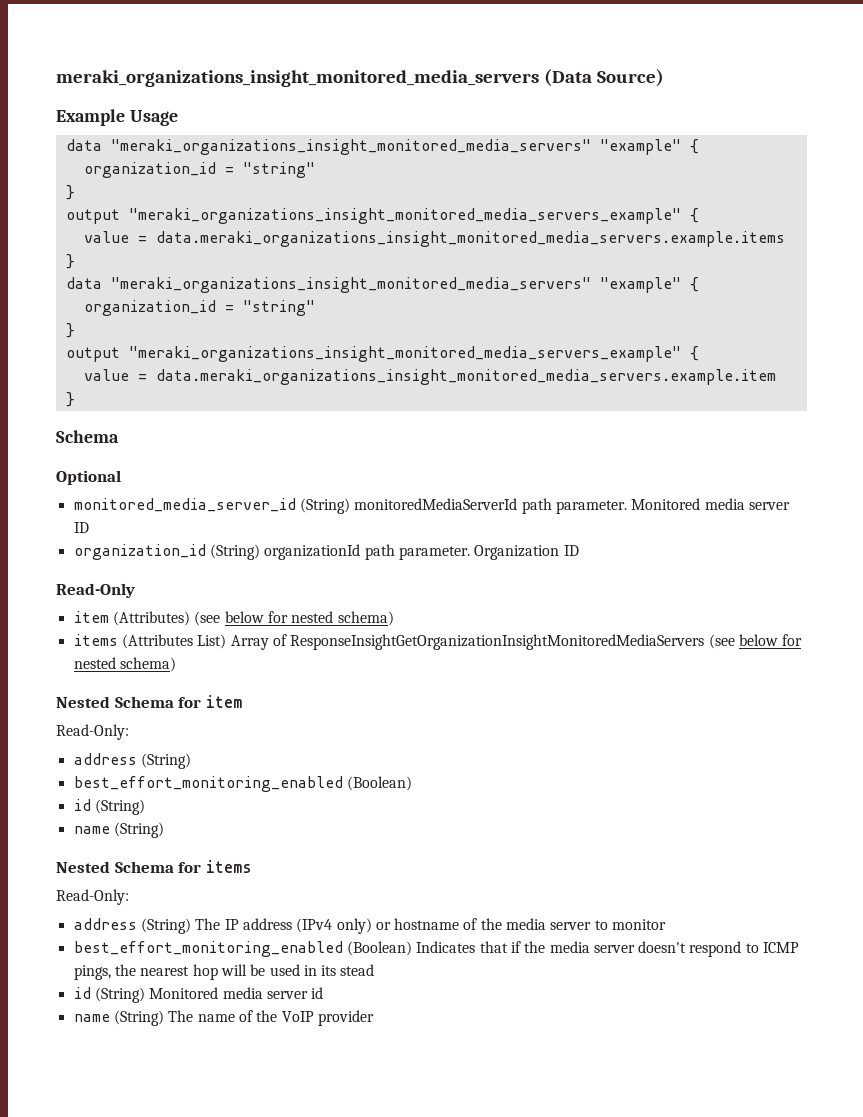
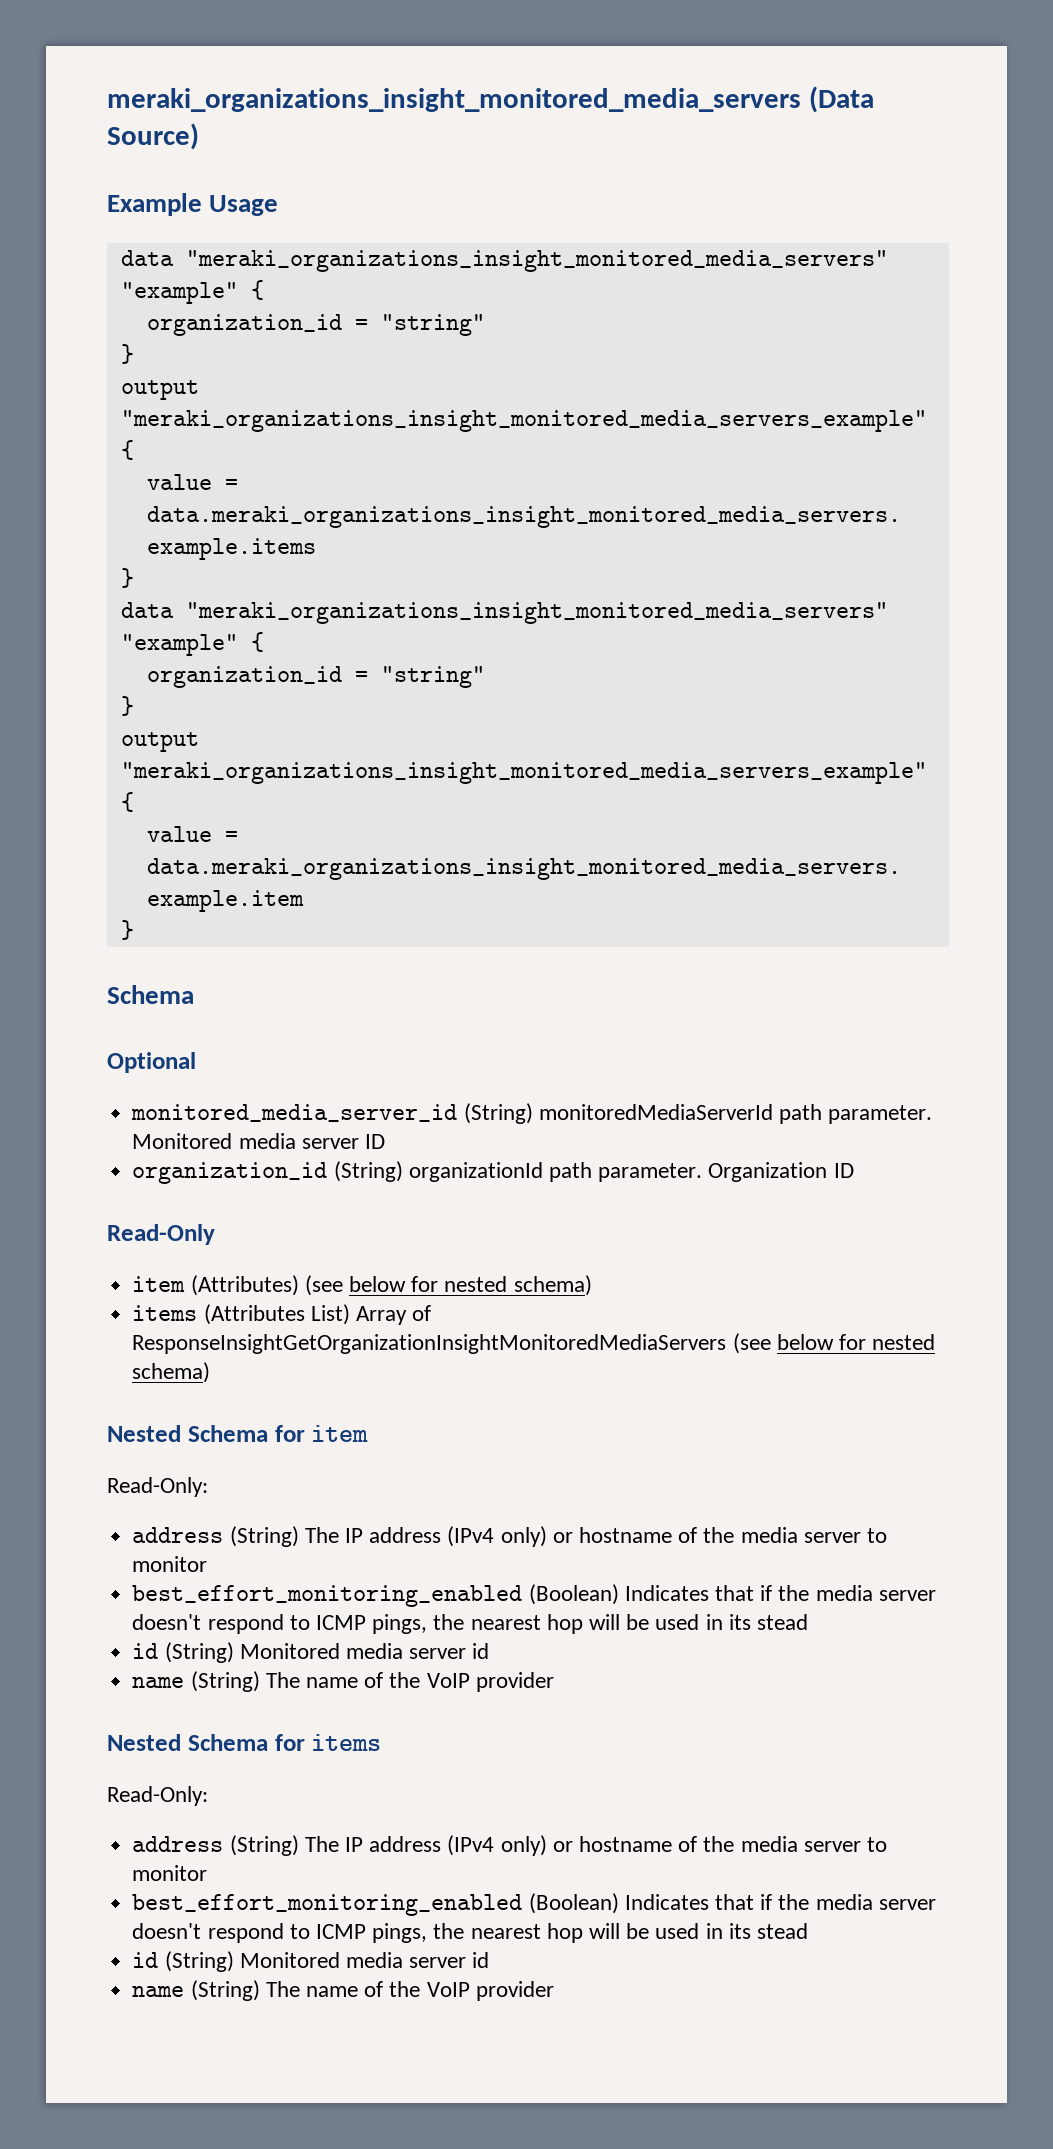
  Nested Schema for item
  Read-Only:
- address (String)
- best_effort_monitoring_enabled (Boolean)
- id (String)
- name (String)
+ address (String) The IP address (IPv4 only) or hostname of the media server to monitor
+ best_effort_monitoring_enabled (Boolean) Indicates that if the media server doesn't respond to ICMP pings, the nearest hop will be used in its stead
+ id (String) Monitored media server id
+ name (String) The name of the VoIP provider

